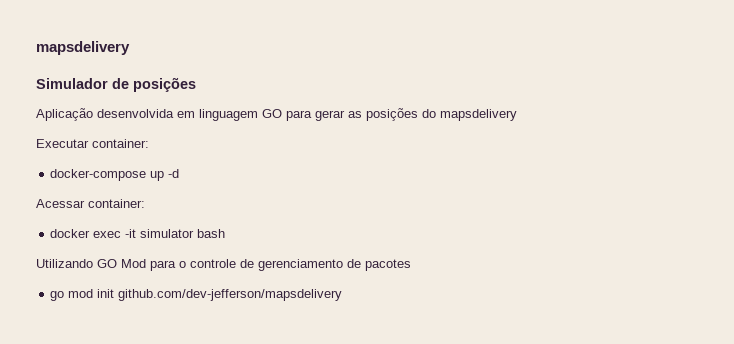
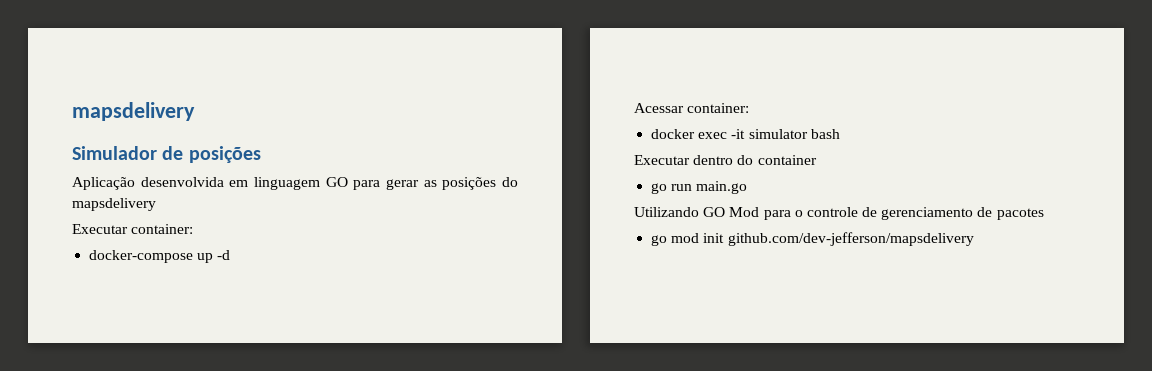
+ Executar dentro do container
+ go run main.go

